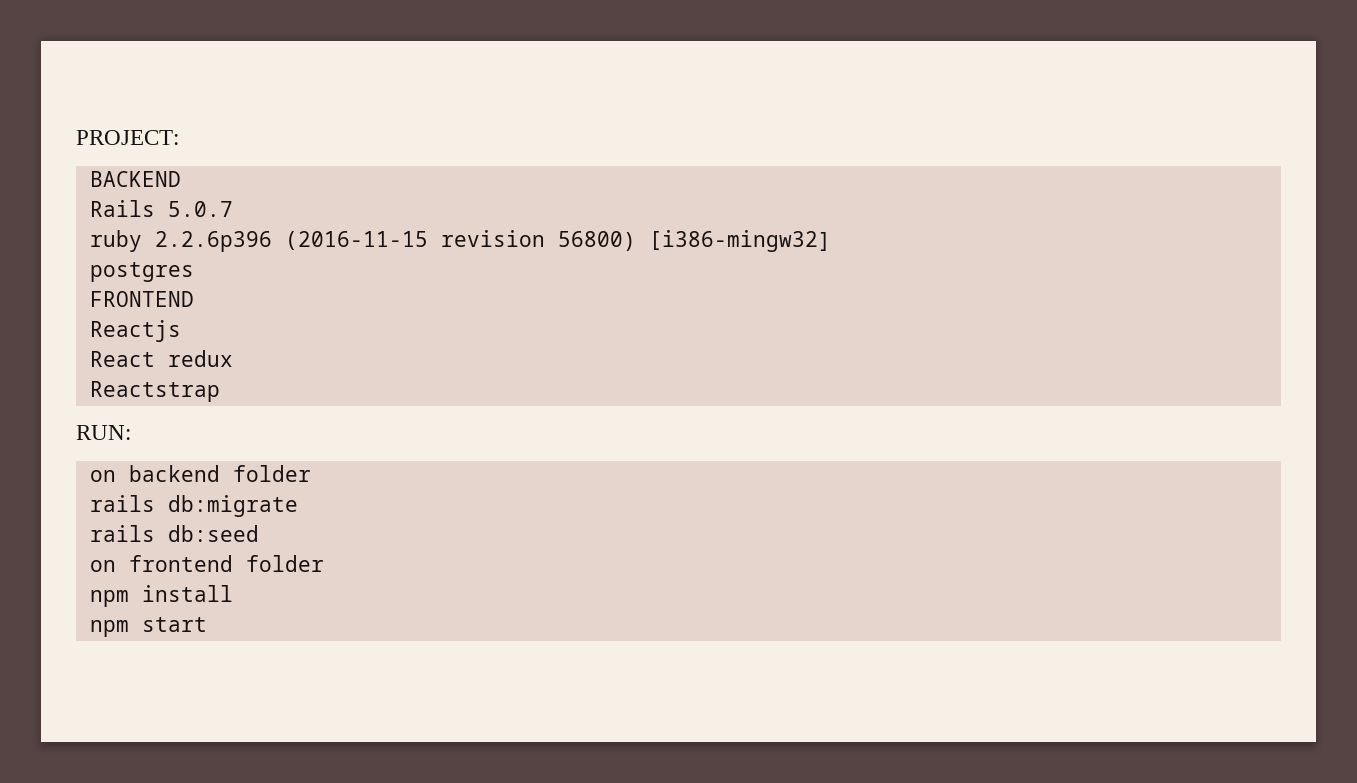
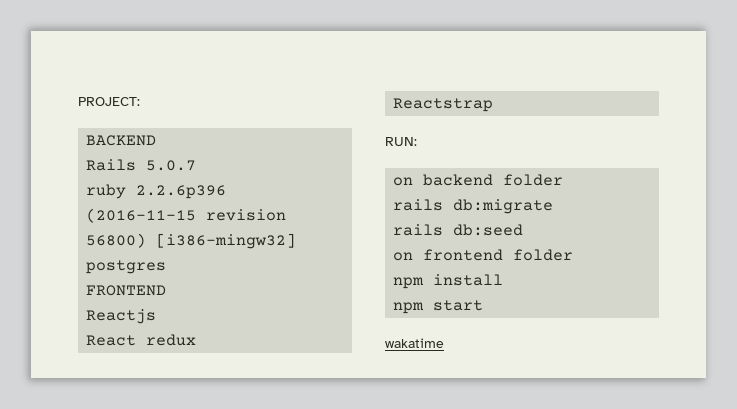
+ wakatime

